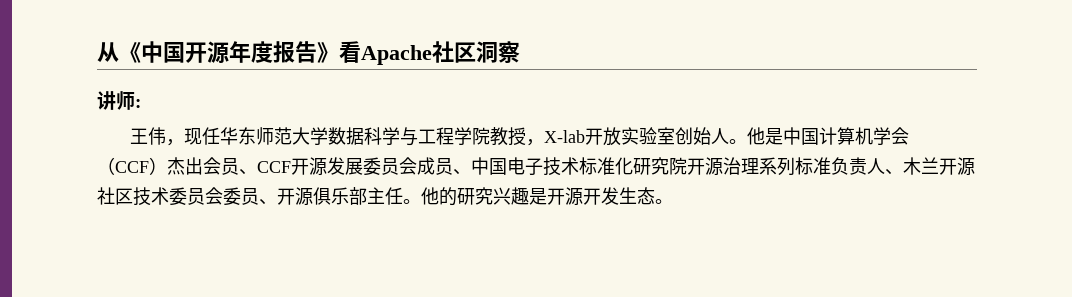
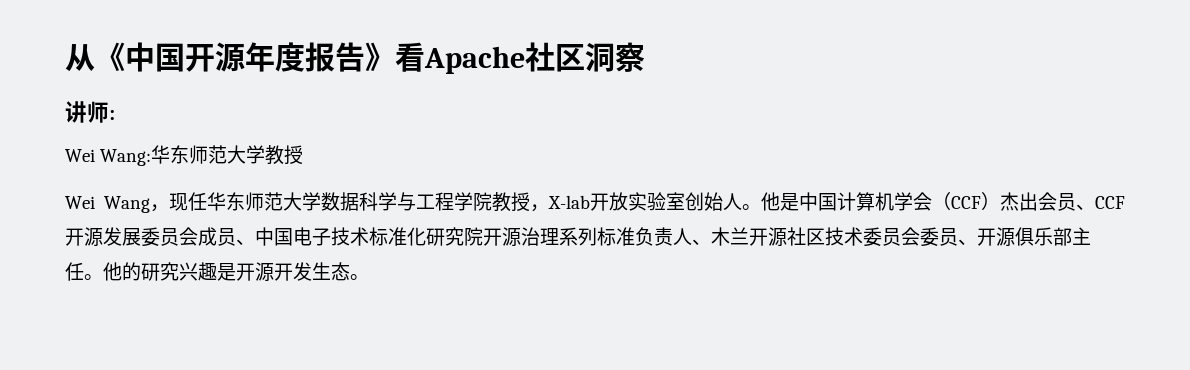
- 王伟，现任华东师范大学数据科学与工程学院教授，X-lab开放实验室创始人。
+ Wei Wang:华东师范大学教授
+ Wei Wang，现任华东师范大学数据科学与工程学院教授，X-lab开放实验室创始人。

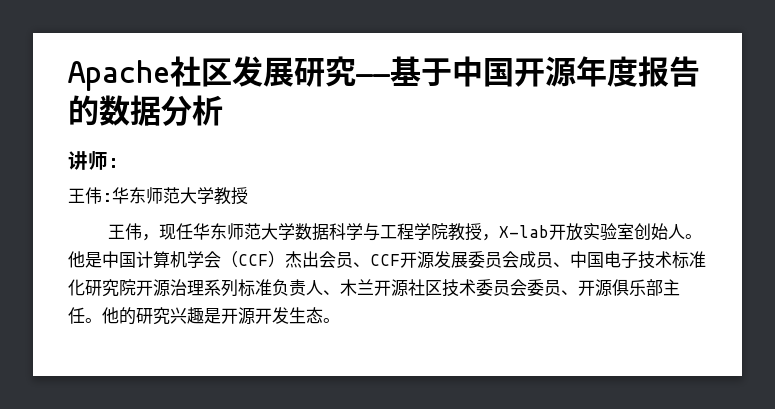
- 从《中国开源年度报告》看Apache社区洞察
+ Apache社区发展研究——基于中国开源年度报告的数据分析
- Wei Wang:华东师范大学教授
+ 王伟:华东师范大学教授
- Wei Wang，现任华东师范大学数据科学与工程学院教授，X-lab开放实验室创始人。
+ 王伟，现任华东师范大学数据科学与工程学院教授，X-lab开放实验室创始人。

